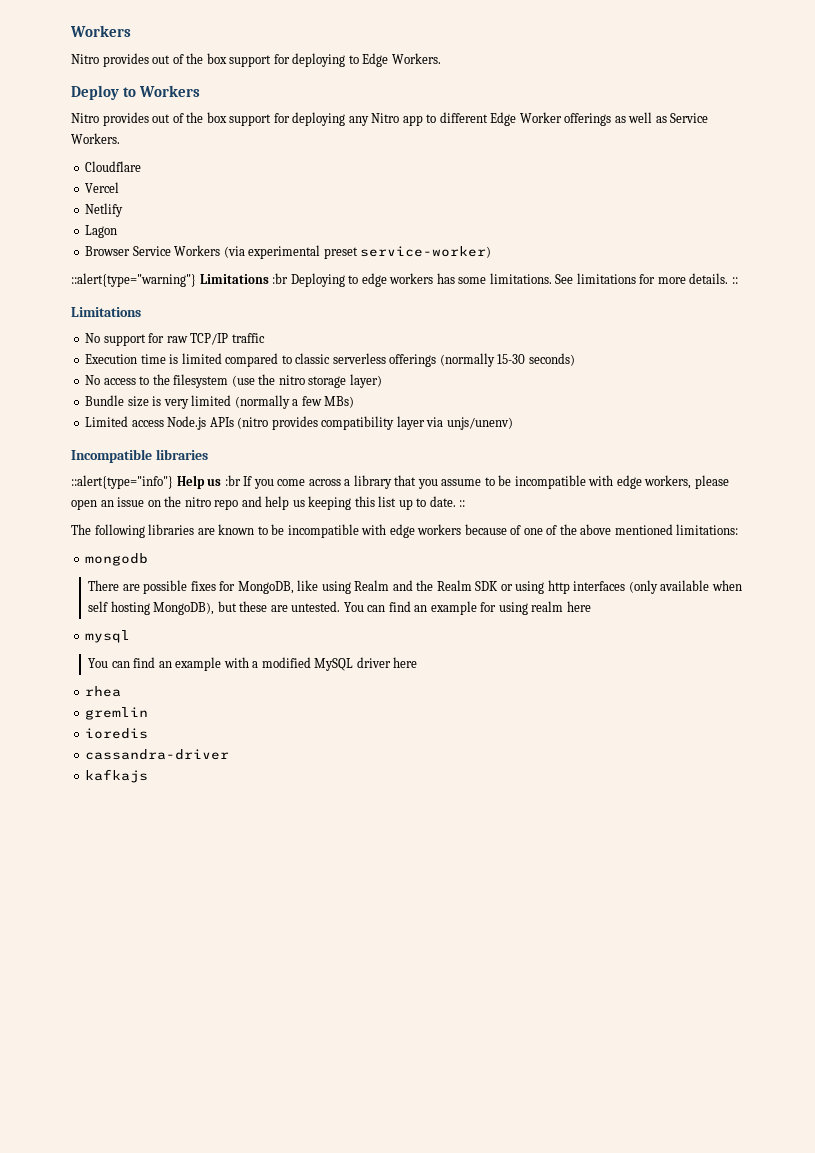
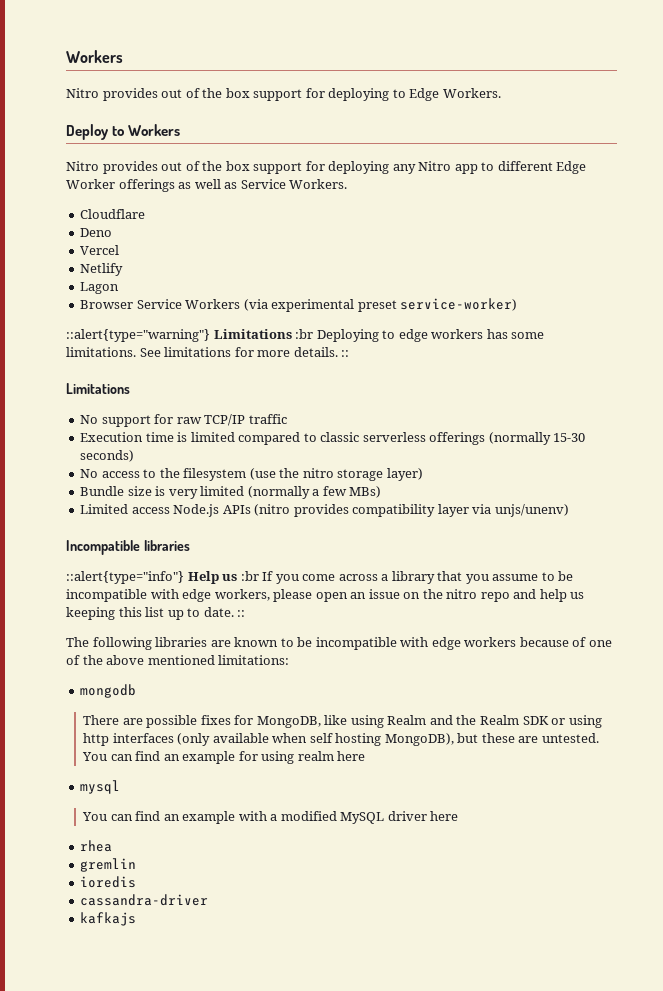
+ Deno

